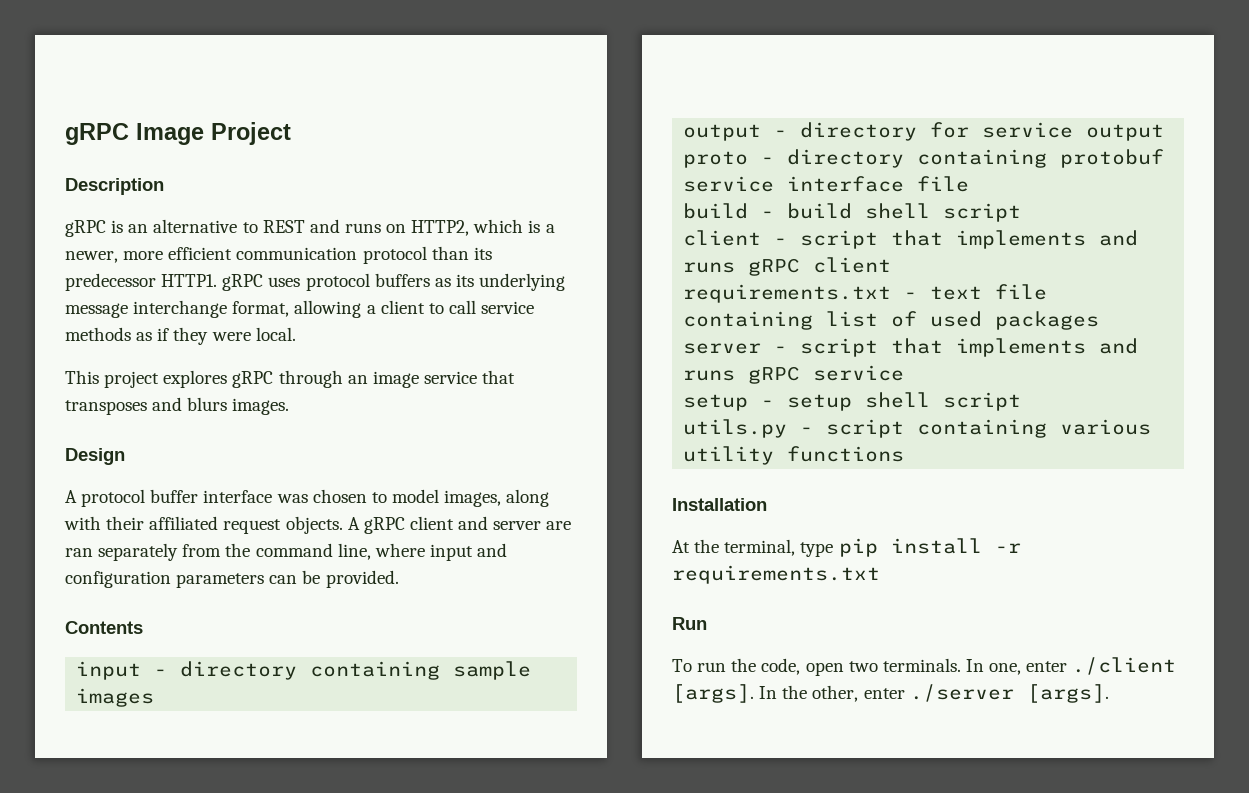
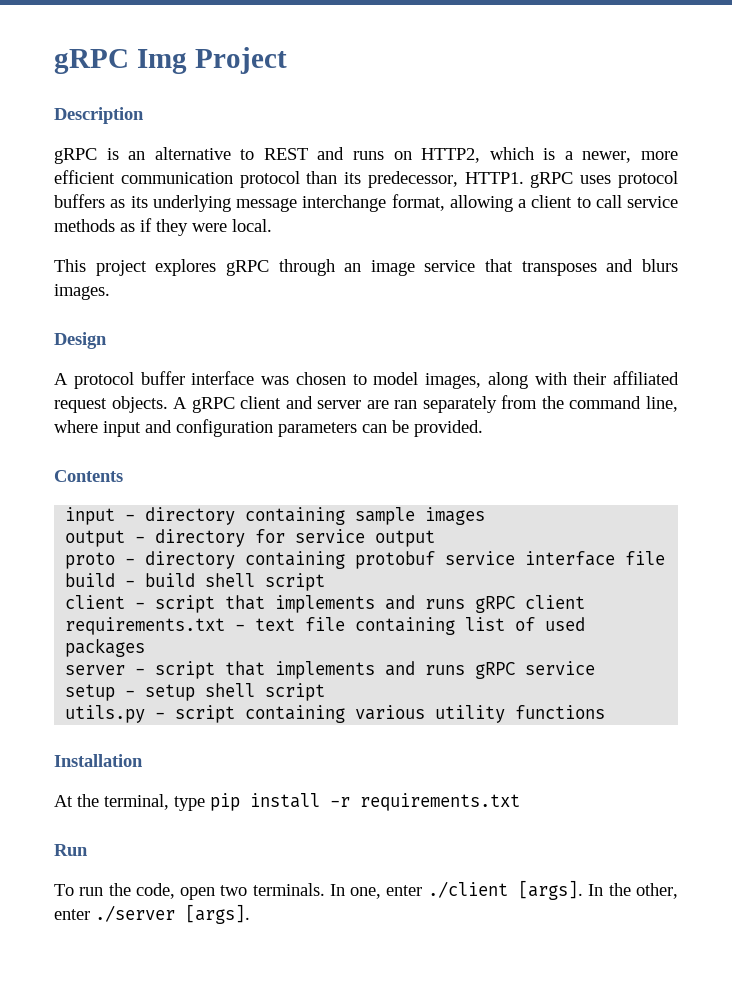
- gRPC Image Project
+ gRPC Img Project
- gRPC is an alternative to REST and runs on HTTP2, which is a newer, more efficient communication protocol than its predecessor HTTP1. gRPC uses protocol buffers as its underlying message interchange format, allowing a client to call service methods as if they were local.
+ gRPC is an alternative to REST and runs on HTTP2, which is a newer, more efficient communication protocol than its predecessor, HTTP1. gRPC uses protocol buffers as its underlying message interchange format, allowing a client to call service methods as if they were local.

